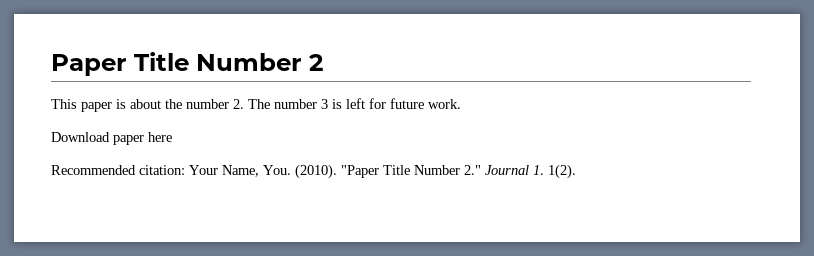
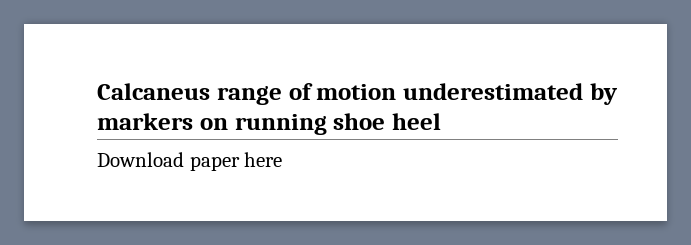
- Paper Title Number 2
- This paper is about the number 2. The number 3 is left for future work.
+ Calcaneus range of motion underestimated by markers on running shoe heel
  Download paper here
- Recommended citation: Your Name, You. (2010). "Paper Title Number 2." Journal 1. 1(2).

